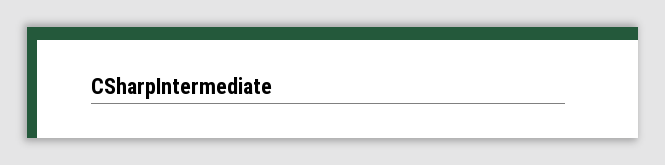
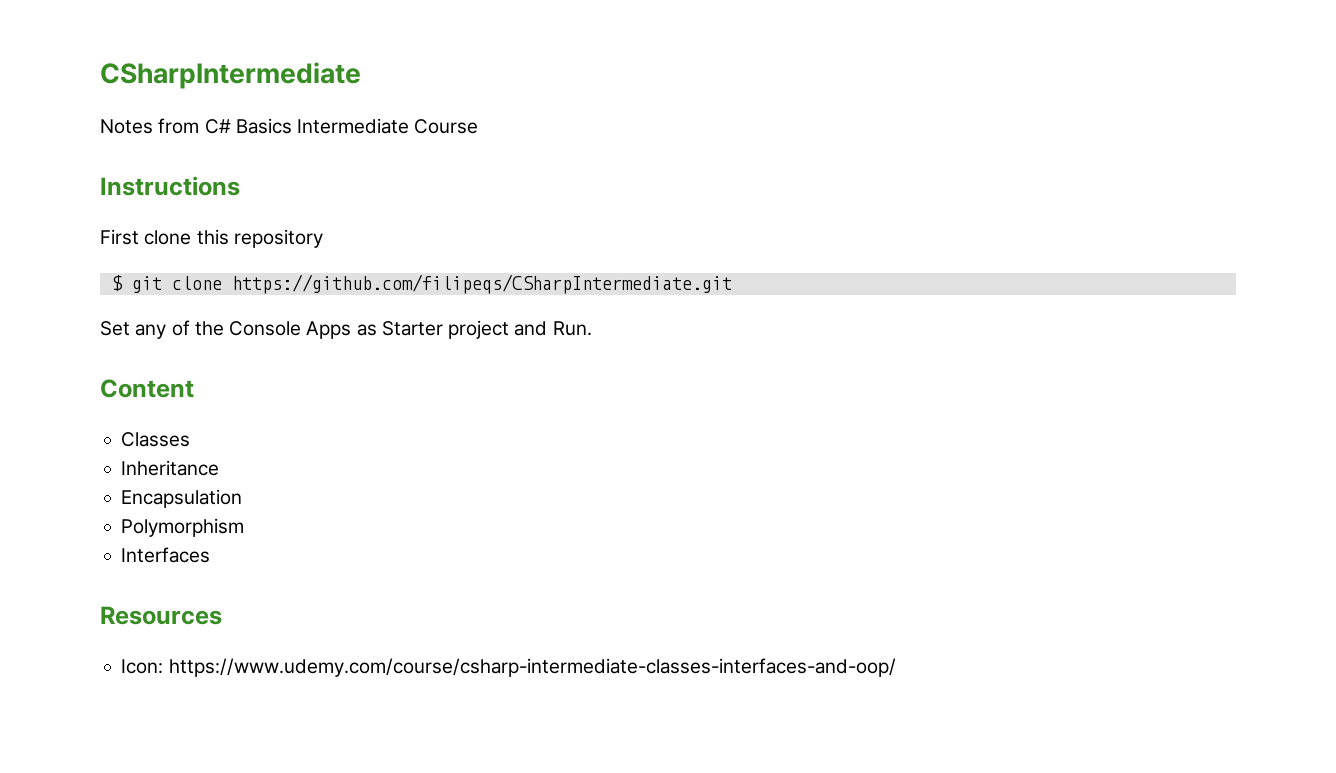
+ Notes from C# Basics Intermediate Course
+ Instructions
+ First clone this repository
+ $ git clone https://github.com/filipeqs/CSharpIntermediate.git
+ Set any of the Console Apps as Starter project and Run.
+ Content
+ Classes
+ Inheritance
+ Encapsulation
+ Polymorphism
+ Interfaces
+ Resources
+ Icon: https://www.udemy.com/course/csharp-intermediate-classes-interfaces-and-oop/

